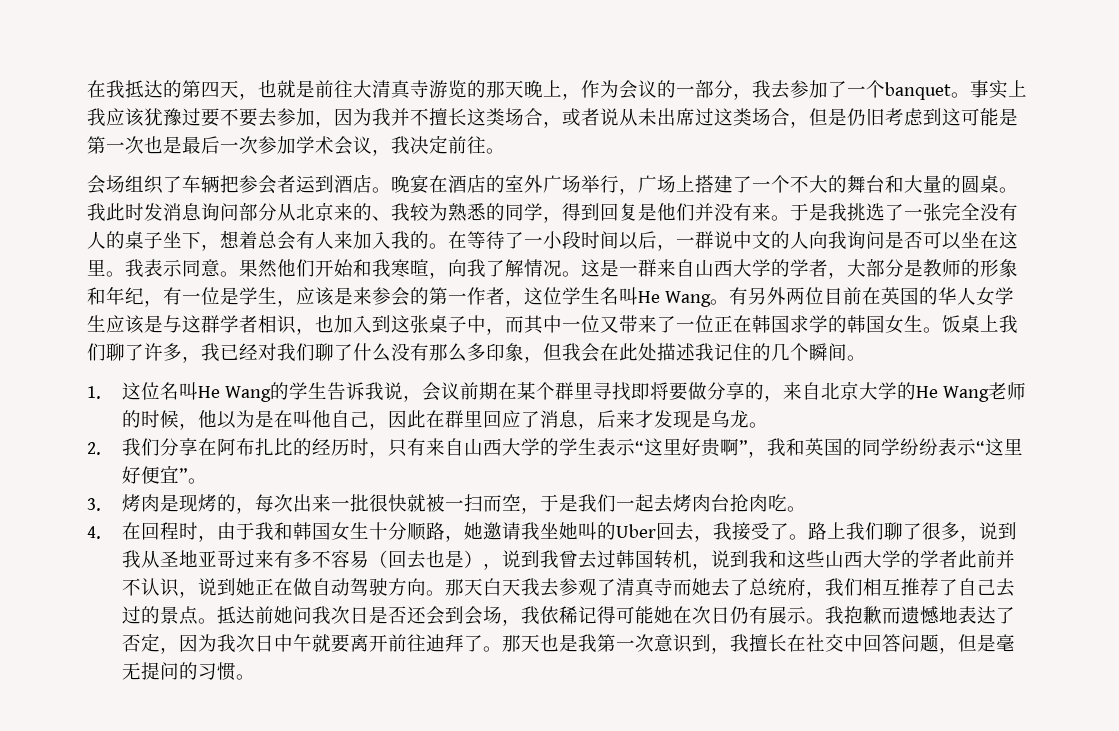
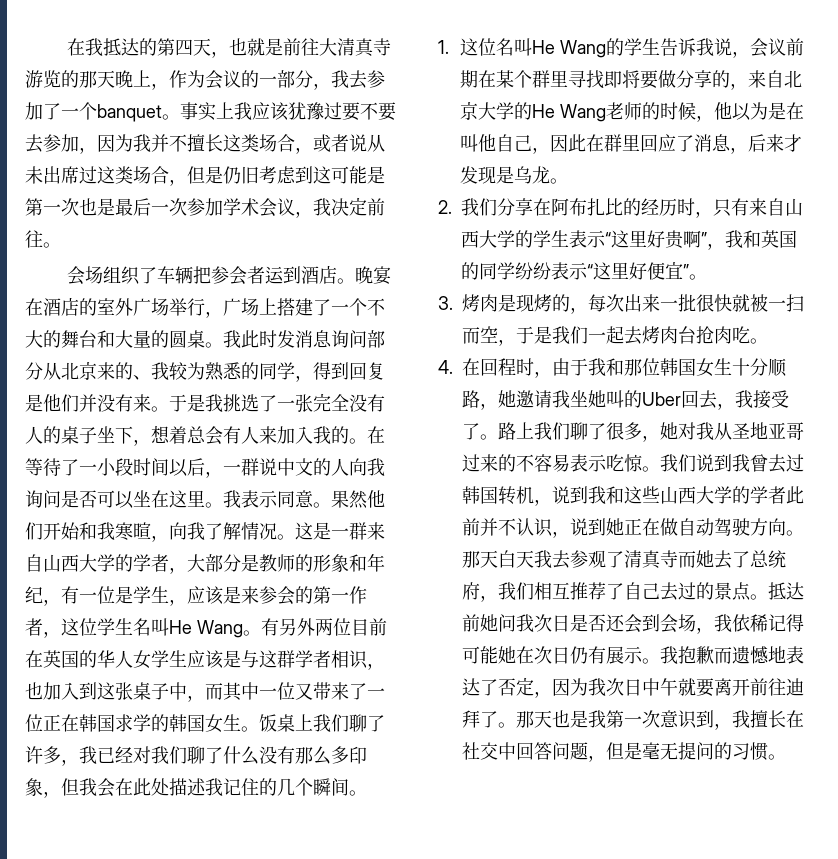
- 4.在回程时，由于我和韩国女生十分顺路，她邀请我坐她叫的Uber回去，我接受了。
+ 4.在回程时，由于我和那位韩国女生十分顺路，她邀请我坐她叫的Uber回去，我接受了。
- 路上我们聊了很多，说到我从圣地亚哥过来有多不容易（回去也是），说到我曾去过韩国转机，说到我和这些山西大学的学者此前并不认识，说到她正在做自动驾驶方向。
+ 路上我们聊了很多，她对我从圣地亚哥过来的不容易表示吃惊。我们说到我曾去过韩国转机，说到我和这些山西大学的学者此前并不认识，说到她正在做自动驾驶方向。

